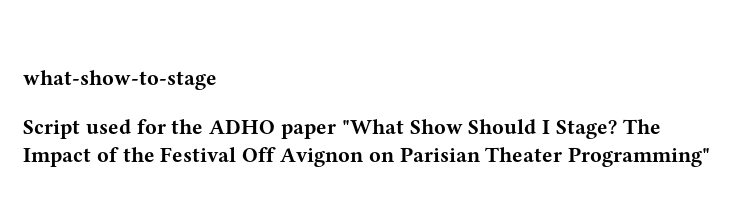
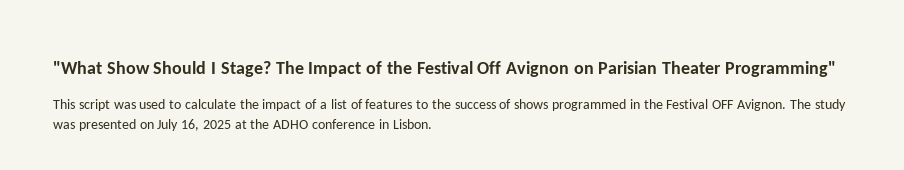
- what-show-to-stage
- Script used for the ADHO paper "What Show Should I Stage?
+ "What Show Should I Stage?
+ This script was used to calculate the impact of a list of features to the success of shows programmed in the Festival OFF Avignon. The study was presented on July 16, 2025 at the ADHO conference in Lisbon.

